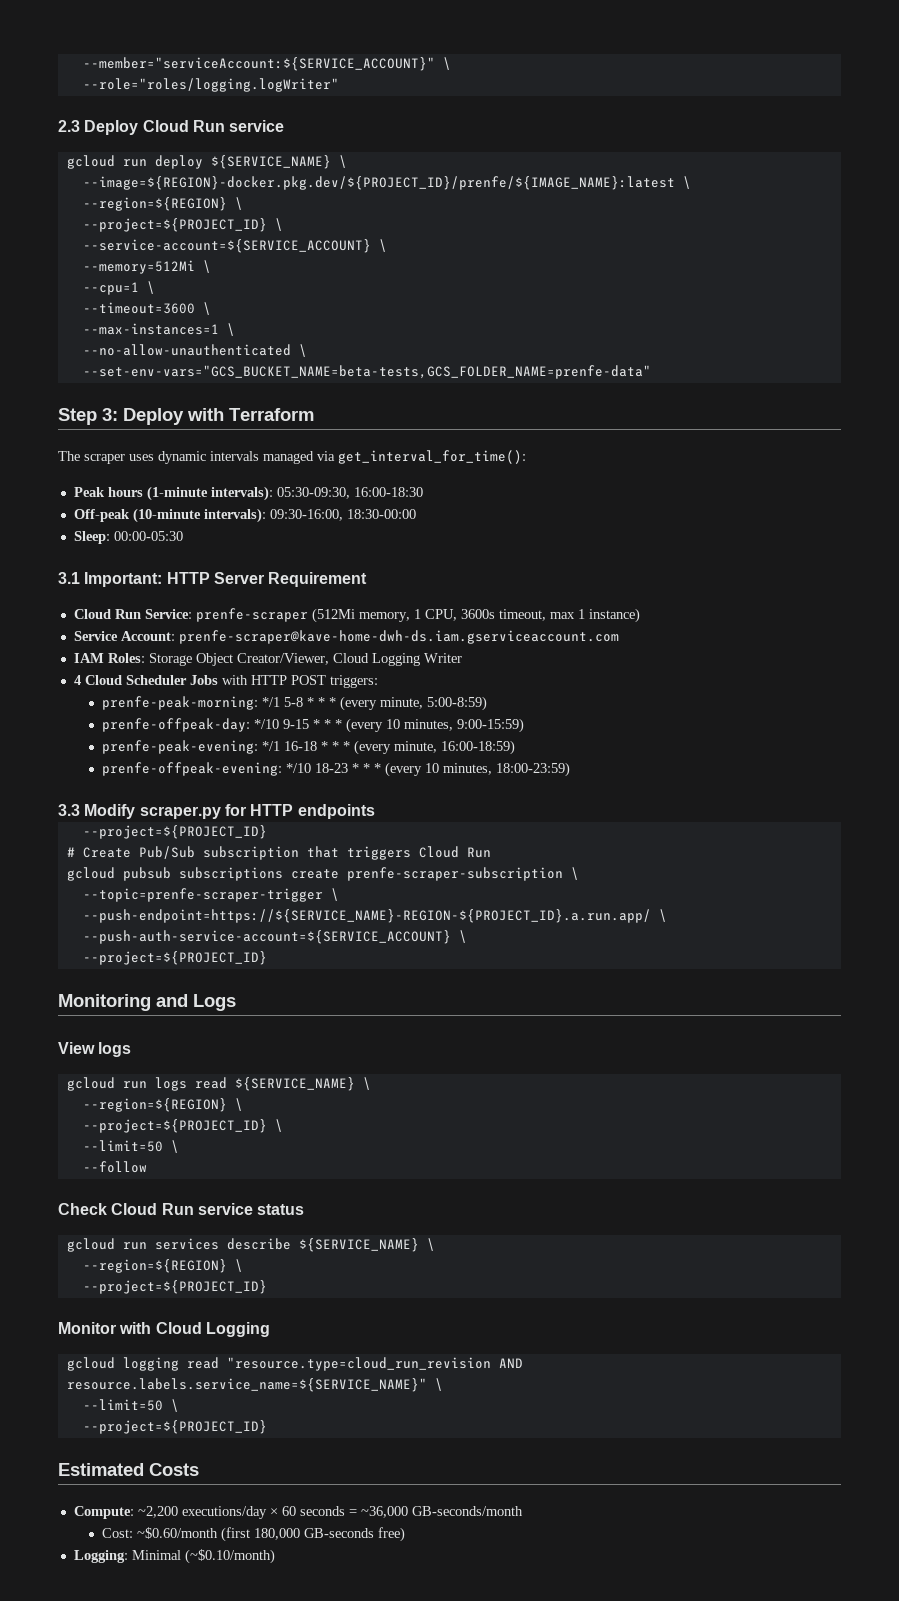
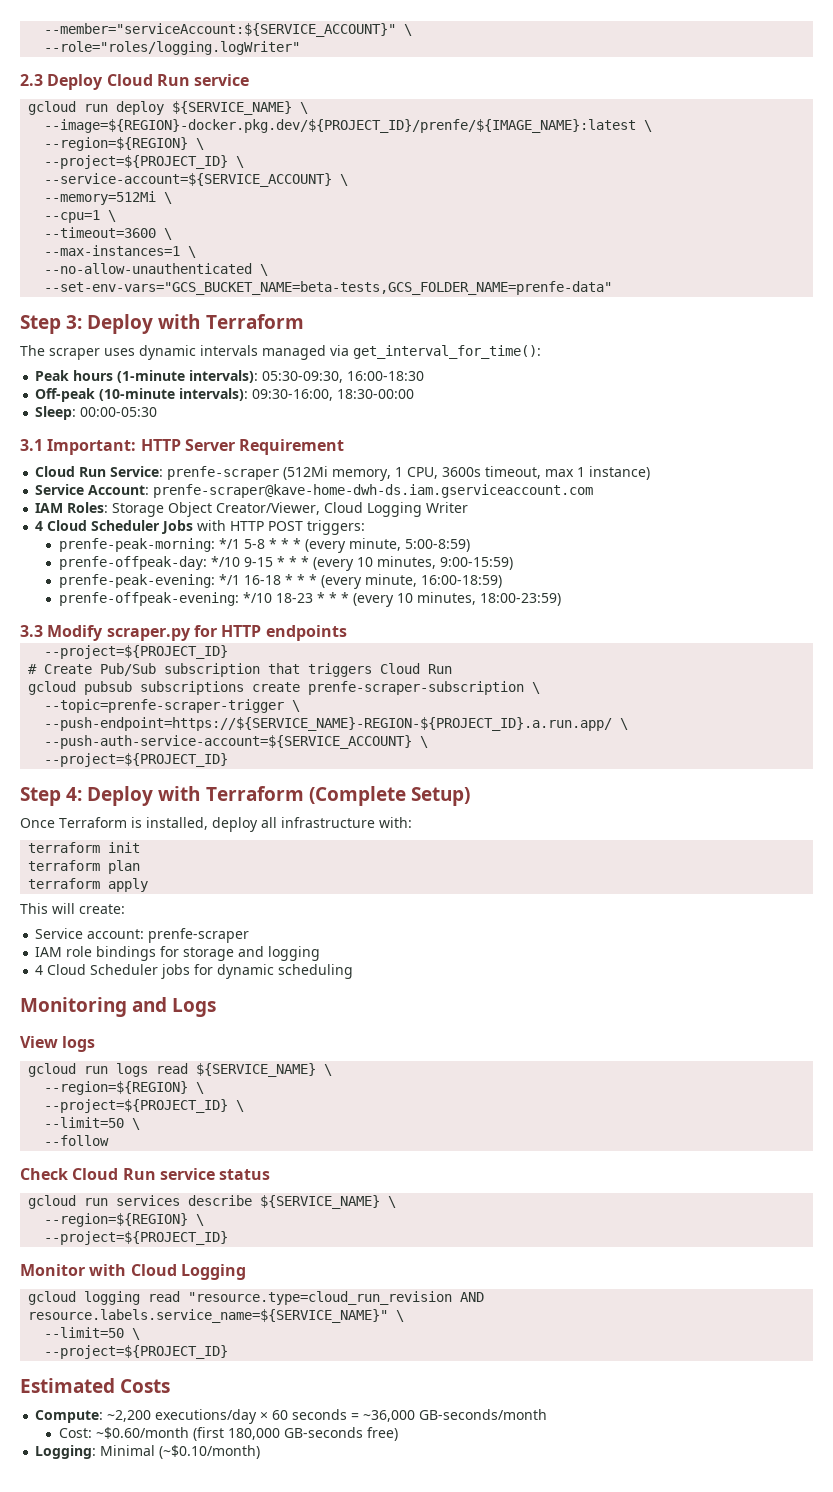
+ Step 4: Deploy with Terraform (Complete Setup)
+ Once Terraform is installed, deploy all infrastructure with:
+ terraform init
+ terraform plan
+ terraform apply
+ This will create:
+ Service account: prenfe-scraper
+ IAM role bindings for storage and logging
+ 4 Cloud Scheduler jobs for dynamic scheduling

